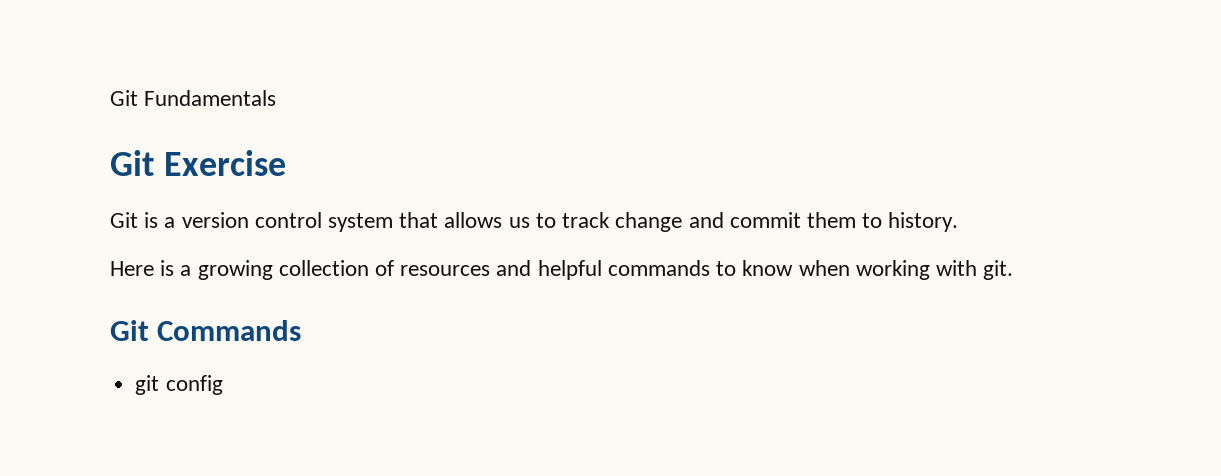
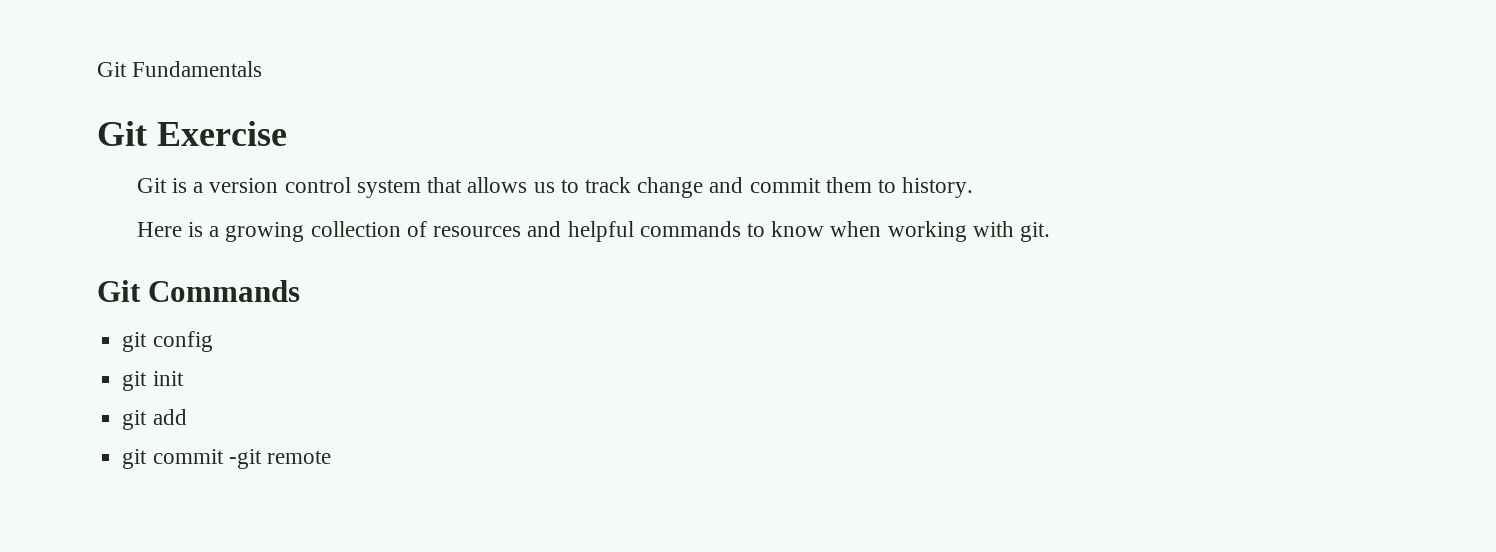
+ git init
+ git add
+ git commit -git remote

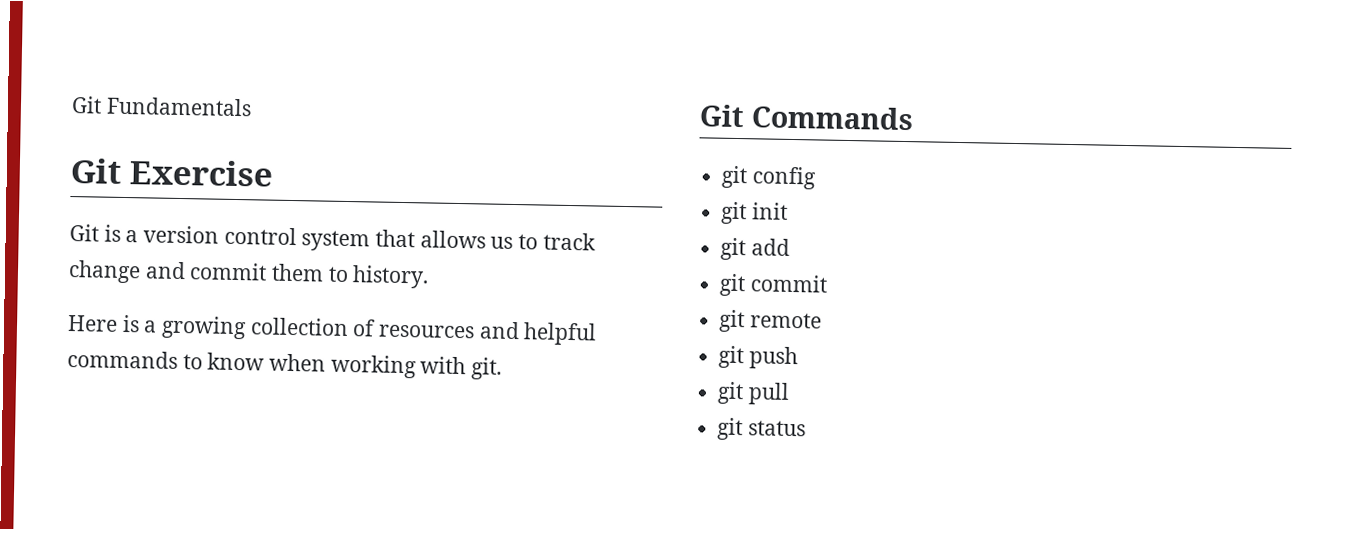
- git commit -git remote
+ git commit
+ git remote
+ git push
+ git pull
+ git status

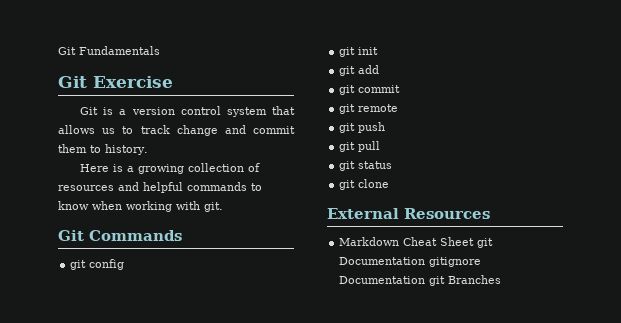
+ git clone
+ External Resources
+ Markdown Cheat Sheet git Documentation gitignore Documentation git Branches

